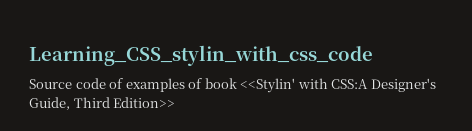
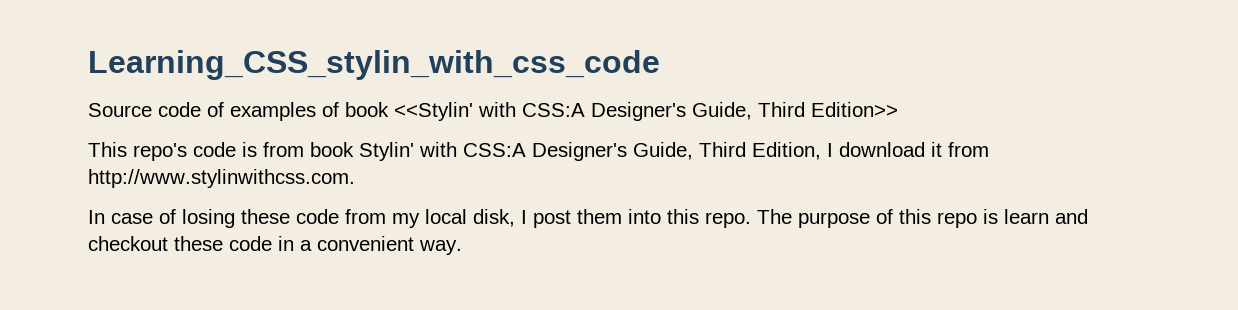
+ This repo's code is from book Stylin' with CSS:A Designer's Guide, Third Edition, I download it from http://www.stylinwithcss.com.
+ In case of losing these code from my local disk, I post them into this repo. The purpose of this repo is learn and checkout these code in a convenient way.

